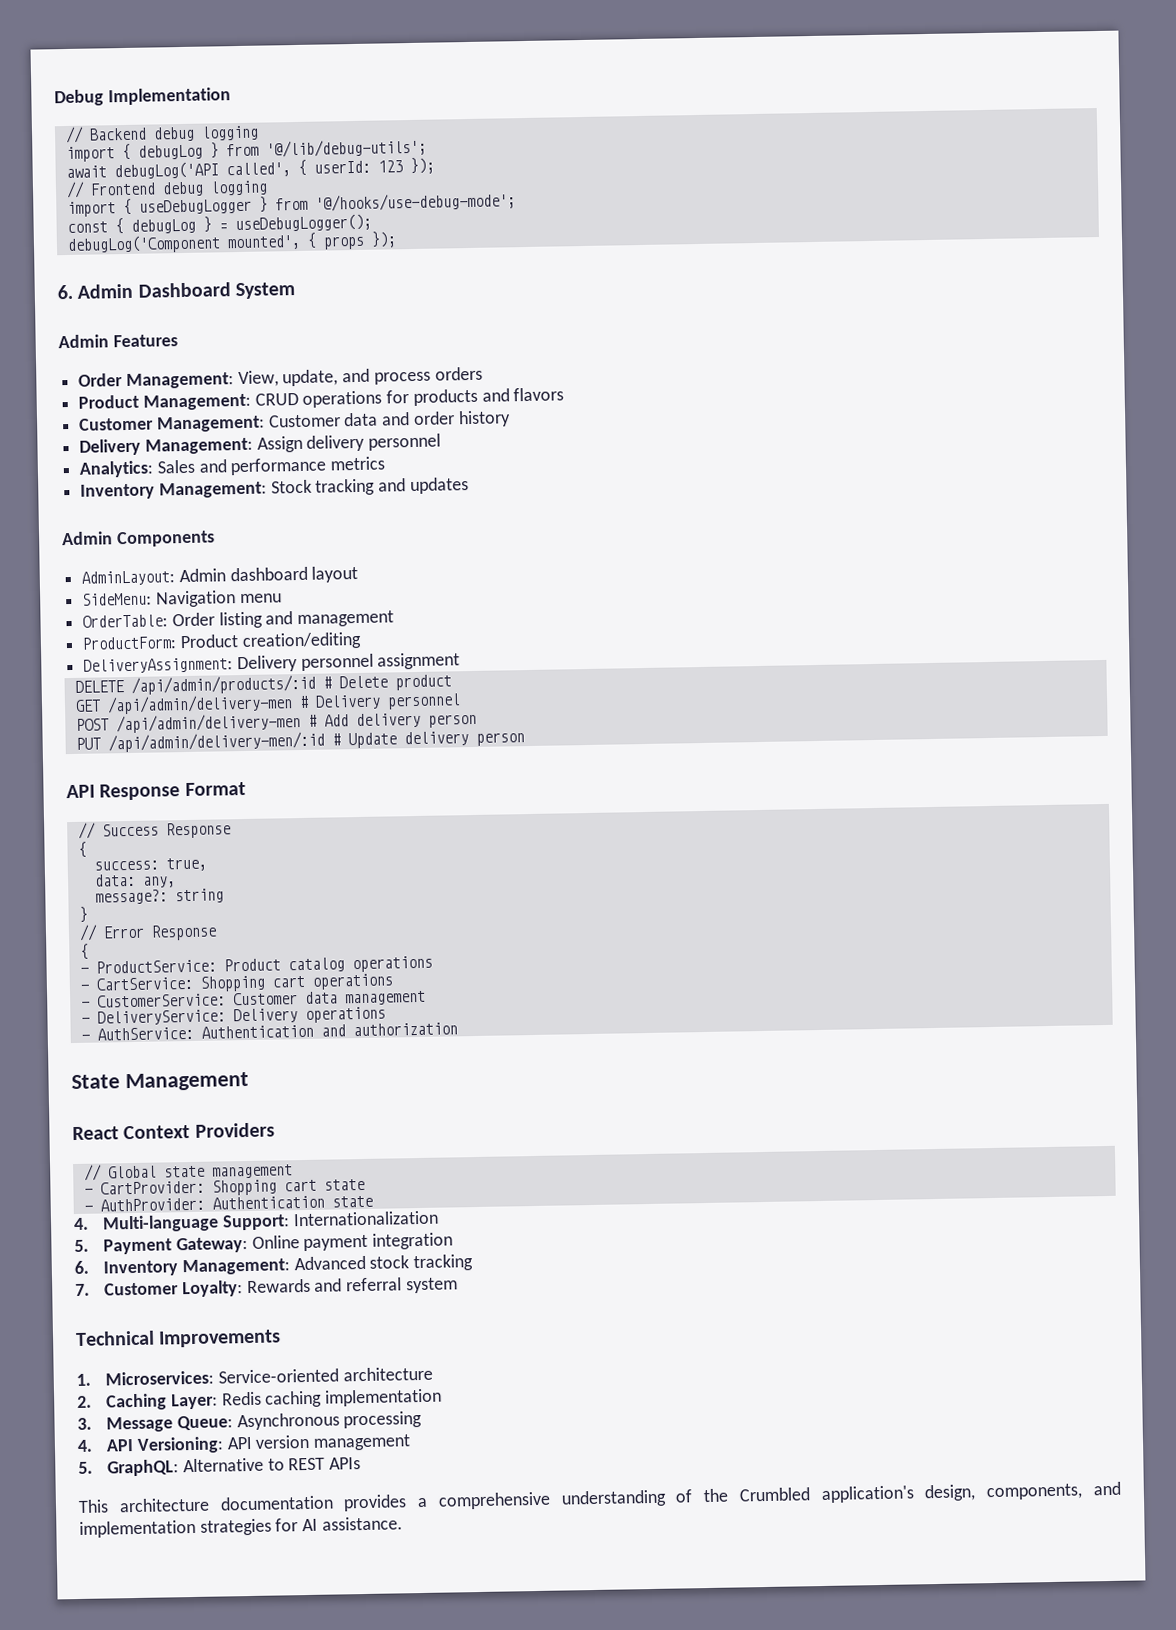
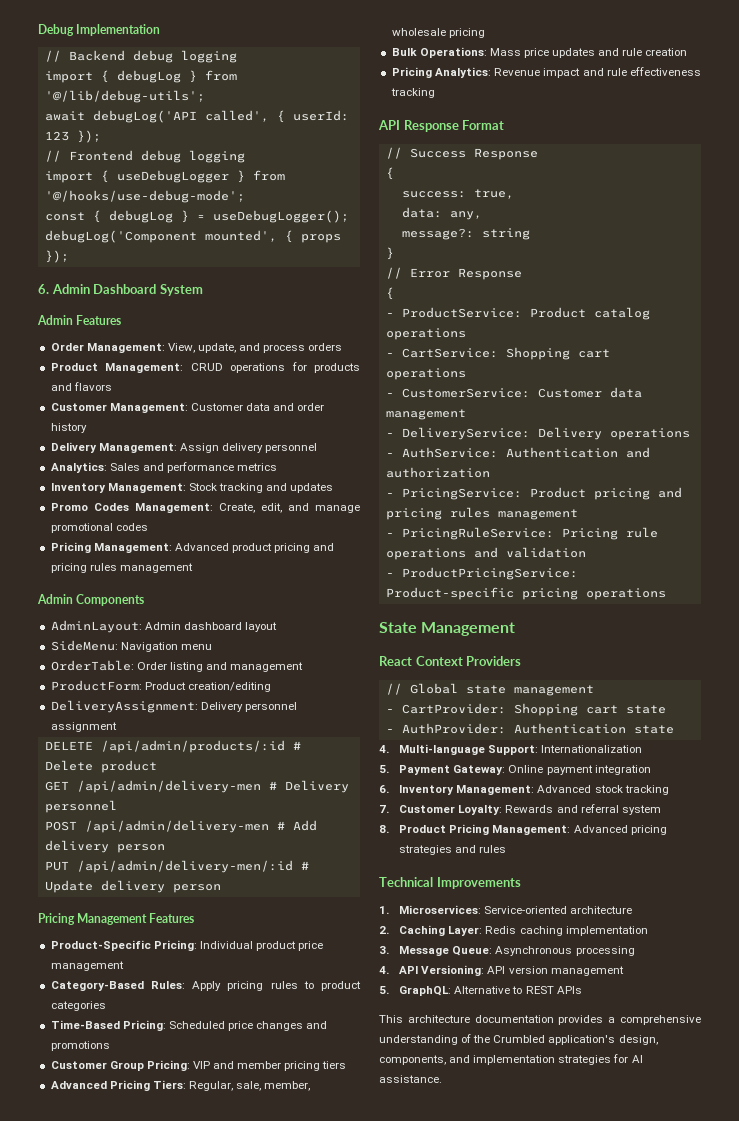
+ Promo Codes Management: Create, edit, and manage promotional codes
+ Pricing Management: Advanced product pricing and pricing rules management
+ Pricing Management Features
+ Product-Specific Pricing: Individual product price management
+ Category-Based Rules: Apply pricing rules to product categories
+ Time-Based Pricing: Scheduled price changes and promotions
+ Customer Group Pricing: VIP and member pricing tiers
+ Advanced Pricing Tiers: Regular, sale, member, wholesale pricing
+ Bulk Operations: Mass price updates and rule creation
+ Pricing Analytics: Revenue impact and rule effectiveness tracking
+ - PricingService: Product pricing and pricing rules management
+ - PricingRuleService: Pricing rule operations and validation
+ - ProductPricingService: Product-specific pricing operations
+ 8. Product Pricing Management: Advanced pricing strategies and rules

